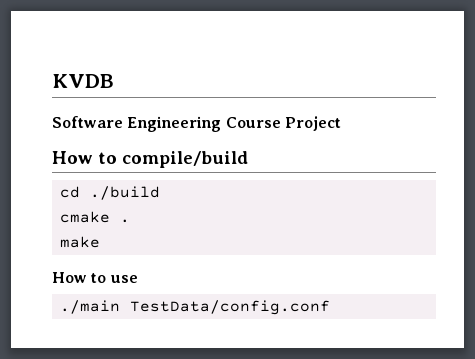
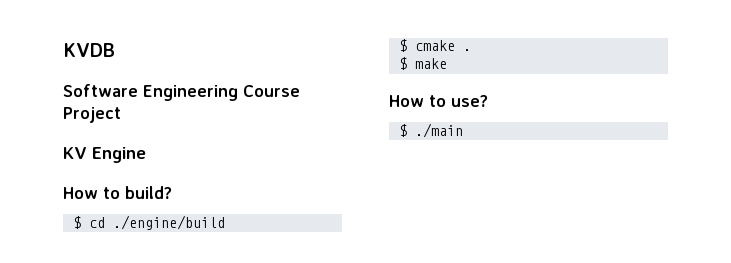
- How to compile/build
- cd ./build
- cmake .
+ KV Engine
+ How to build?
+ $ cd ./engine/build
+ $ cmake .
- make
+ $ make
- How to use
- ./main TestData/config.conf
+ How to use?
+ $ ./main

